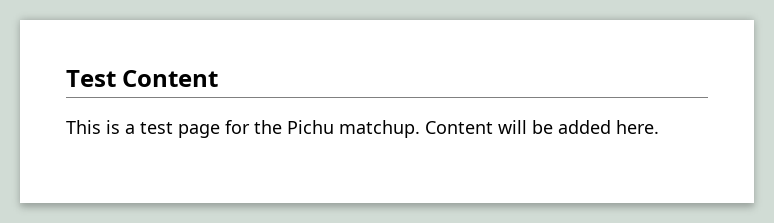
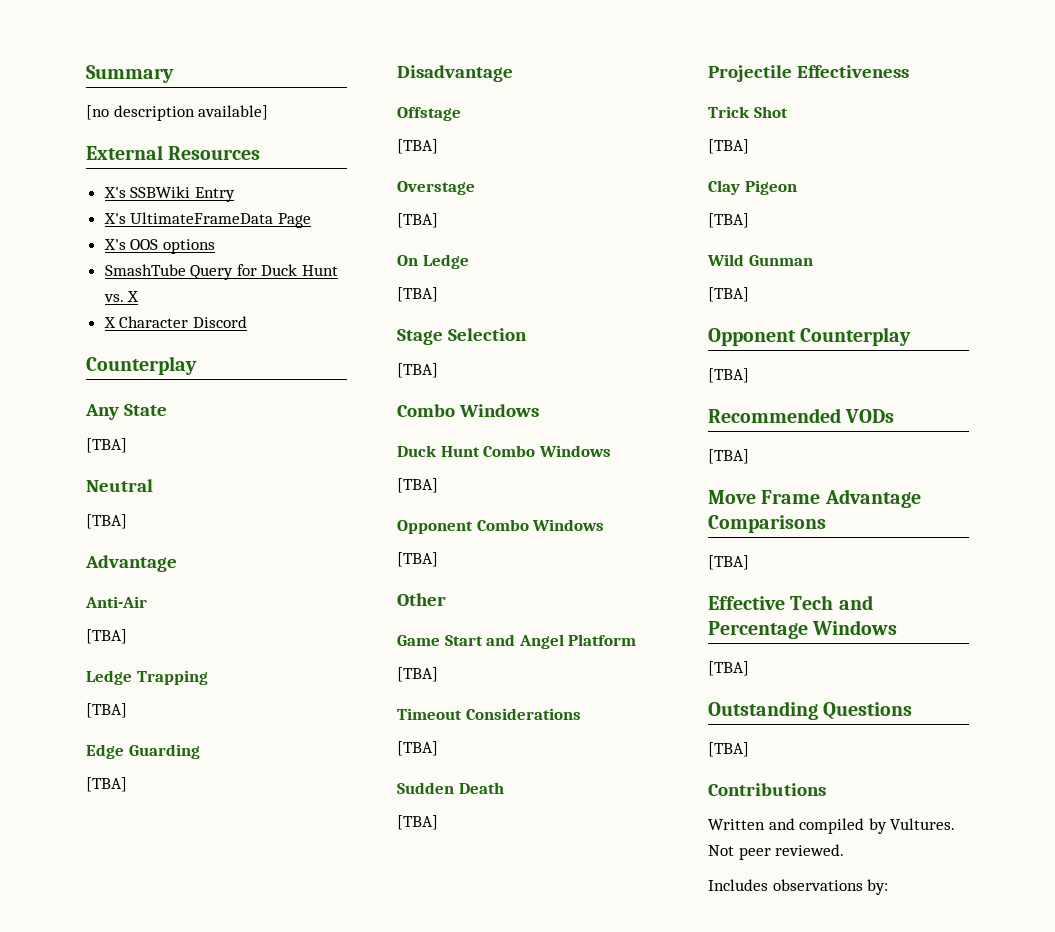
- Test Content
- This is a test page for the Pichu matchup. Content will be added here.
+ Summary
+ [no description available]
+ External Resources
+ X's SSBWiki Entry
+ X's UltimateFrameData Page
+ X's OOS options
+ SmashTube Query for Duck Hunt vs. X
+ X Character Discord
+ Counterplay
+ Any State
+ [TBA]
+ Neutral
+ [TBA]
+ Advantage
+ Anti-Air
+ [TBA]
+ Ledge Trapping
+ [TBA]
+ Edge Guarding
+ [TBA]
+ Disadvantage
+ Offstage
+ [TBA]
+ Overstage
+ [TBA]
+ On Ledge
+ [TBA]
+ Stage Selection
+ [TBA]
+ Combo Windows
+ Duck Hunt Combo Windows
+ [TBA]
+ Opponent Combo Windows
+ [TBA]
+ Other
+ Game Start and Angel Platform
+ [TBA]
+ Timeout Considerations
+ [TBA]
+ Sudden Death
+ [TBA]
+ Projectile Effectiveness
+ Trick Shot
+ [TBA]
+ Clay Pigeon
+ [TBA]
+ Wild Gunman
+ [TBA]
+ Opponent Counterplay
+ [TBA]
+ Recommended VODs
+ [TBA]
+ Move Frame Advantage Comparisons
+ [TBA]
+ Effective Tech and Percentage Windows
+ [TBA]
+ Outstanding Questions
+ [TBA]
+ Contributions
+ Written and compiled by Vultures. Not peer reviewed.
+ Includes observations by:

